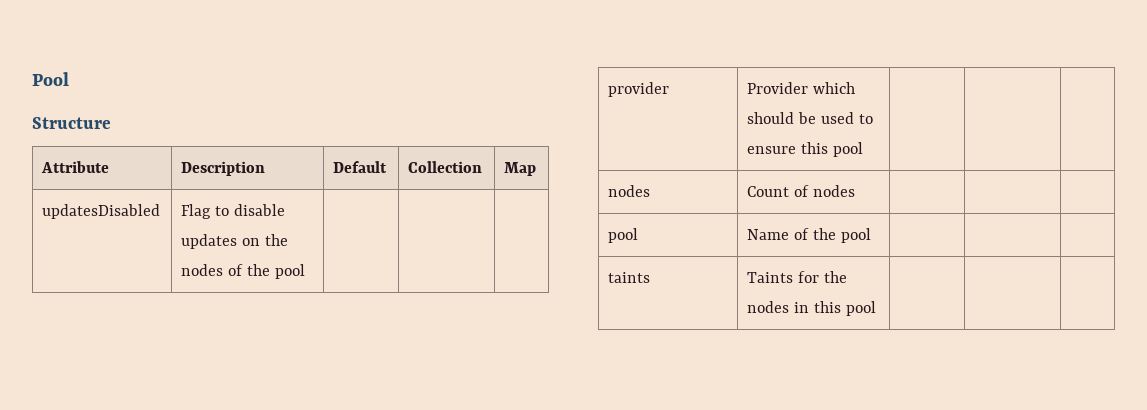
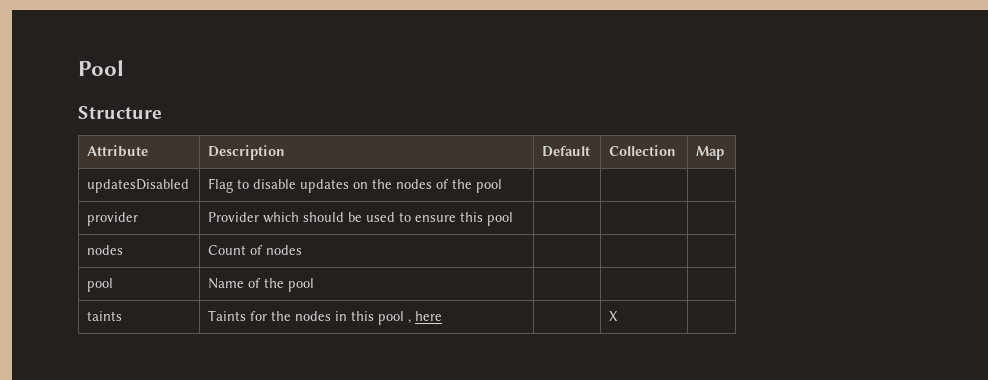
- taints | Taints for the nodes in this pool | | |
+ taints | Taints for the nodes in this pool , here | | X |

